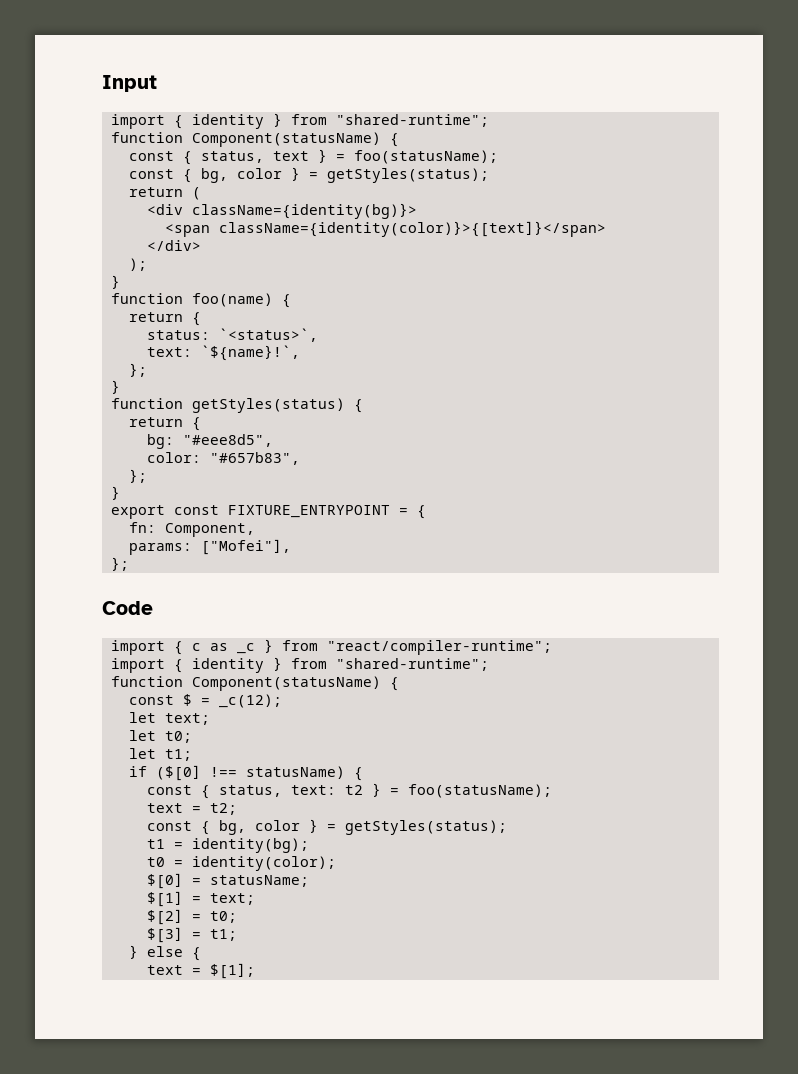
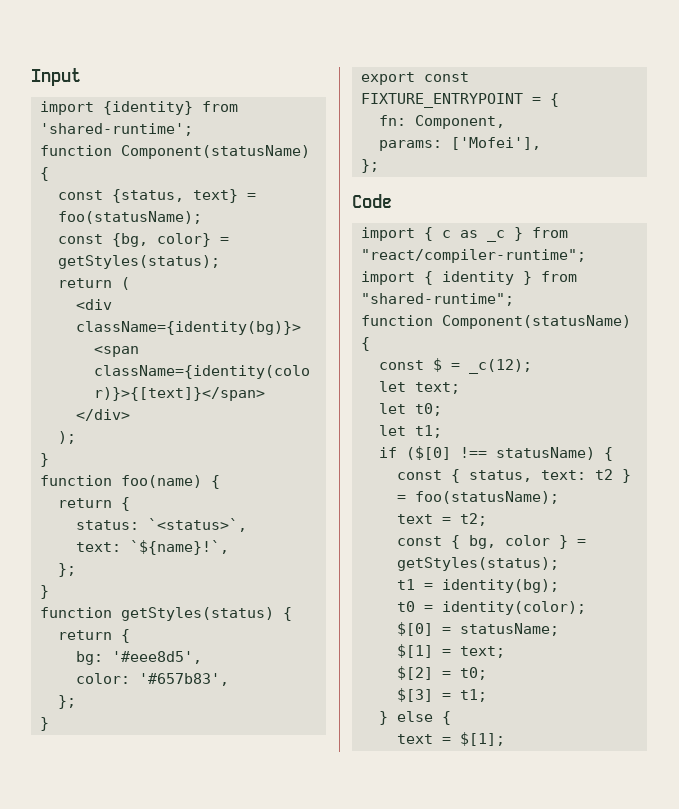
  Input
- import { identity } from "shared-runtime";
+ import {identity} from 'shared-runtime';
  function Component(statusName) {
- const { status, text } = foo(statusName);
- const { bg, color } = getStyles(status);
+ const {status, text} = foo(statusName);
+ const {bg, color} = getStyles(status);
- bg: "#eee8d5",
+ bg: '#eee8d5',
- color: "#657b83",
+ color: '#657b83',
- params: ["Mofei"],
+ params: ['Mofei'],

